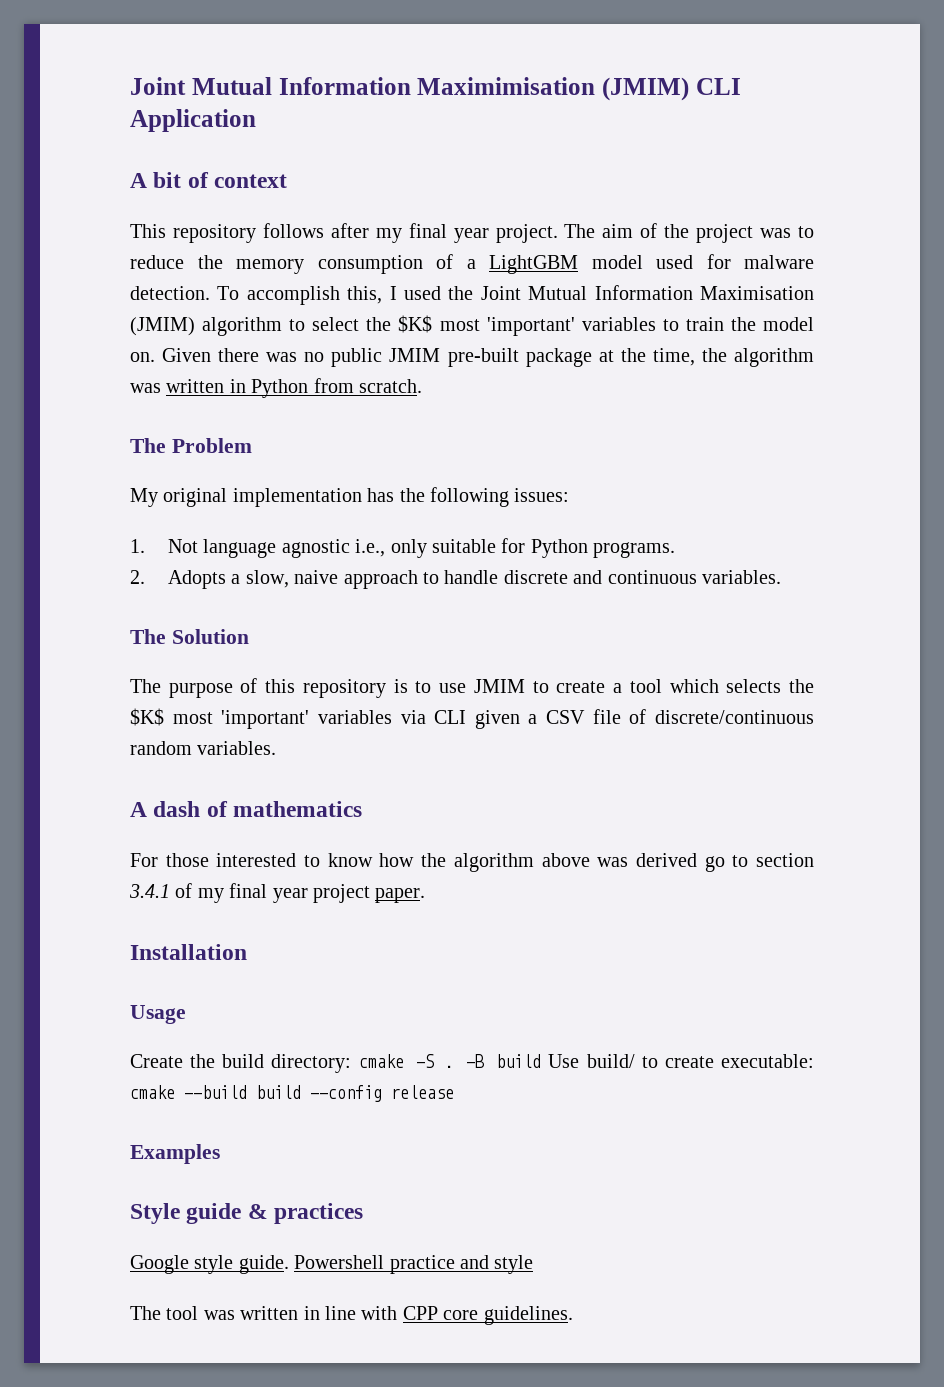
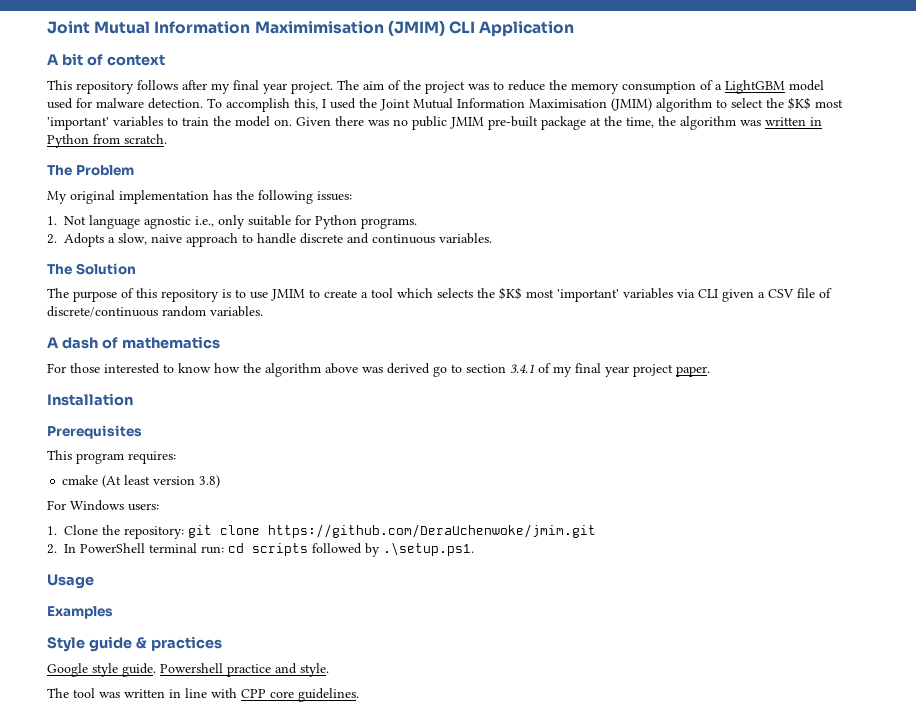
+ Prerequisites
+ This program requires:
+ cmake (At least version 3.8)
+ For Windows users:
+ 1. Clone the repository: git clone https://github.com/DeraUchenwoke/jmim.git
+ 2. In PowerShell terminal run: cd scripts followed by .\setup.ps1.
  Usage
- Create the build directory: cmake -S . -B build Use build/ to create executable: cmake --build build --config release
- Powershell practice and style
+ Powershell practice and style.

